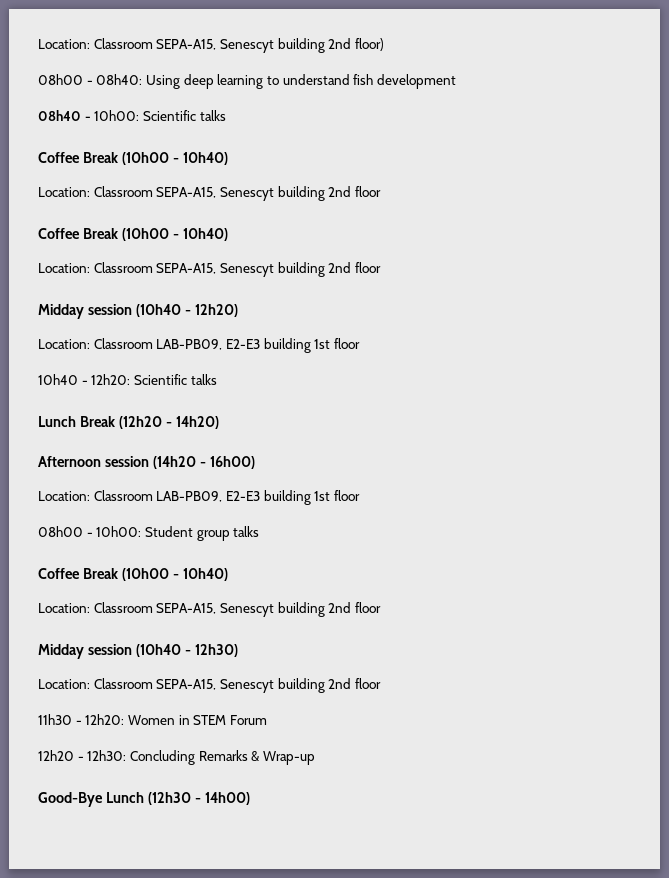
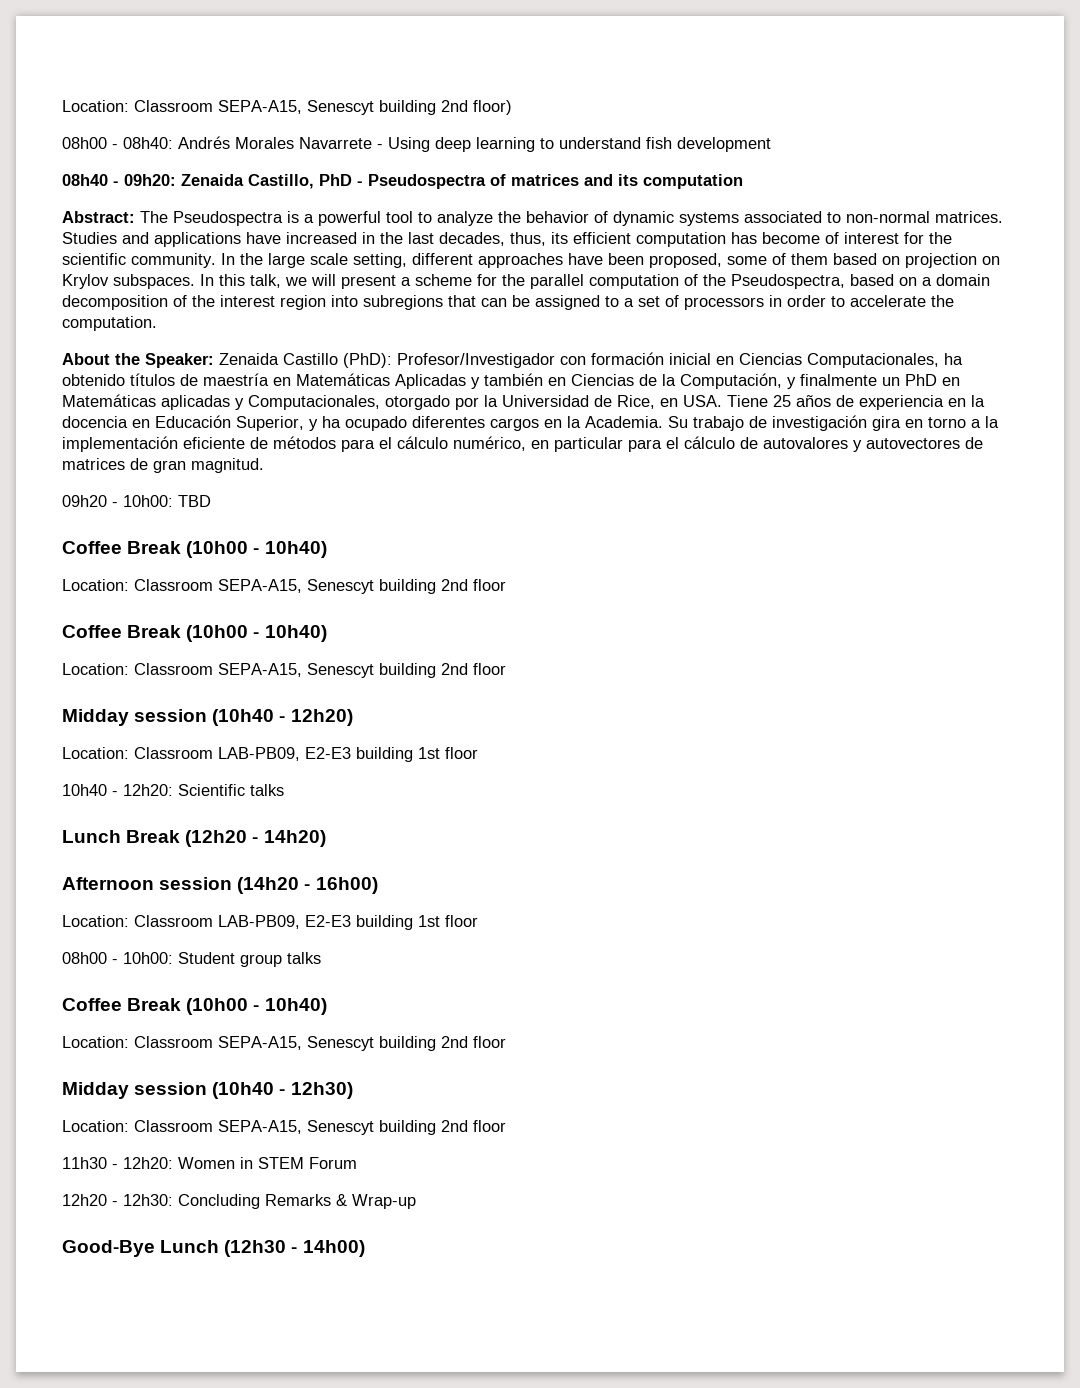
- 08h00 - 08h40: Using deep learning to understand fish development
+ 08h00 - 08h40: Andrés Morales Navarrete - Using deep learning to understand fish development
- 08h40 - 10h00: Scientific talks
+ 08h40 - 09h20: Zenaida Castillo, PhD - Pseudospectra of matrices and its computation
+ Abstract: The Pseudospectra is a powerful tool to analyze the behavior of dynamic systems associated to non-normal matrices. Studies and applications have increased in the last decades, thus, its efficient computation has become of interest for the scientific community. In the large scale setting, different approaches have been proposed, some of them based on projection on Krylov subspaces. In this talk, we will present a scheme for the parallel computation of the Pseudospectra, based on a domain decomposition of the interest region into subregions that can be assigned to a set of processors in order to accelerate the computation.
+ About the Speaker: Zenaida Castillo (PhD): Profesor/Investigador con formación inicial en Ciencias Computacionales, ha obtenido títulos de maestría en Matemáticas Aplicadas y también en Ciencias de la Computación, y finalmente un PhD en Matemáticas aplicadas y Computacionales, otorgado por la Universidad de Rice, en USA. Tiene 25 años de experiencia en la docencia en Educación Superior, y ha ocupado diferentes cargos en la Academia. Su trabajo de investigación gira en torno a la implementación eficiente de métodos para el cálculo numérico, en particular para el cálculo de autovalores y autovectores de matrices de gran magnitud.
+ 09h20 - 10h00: TBD

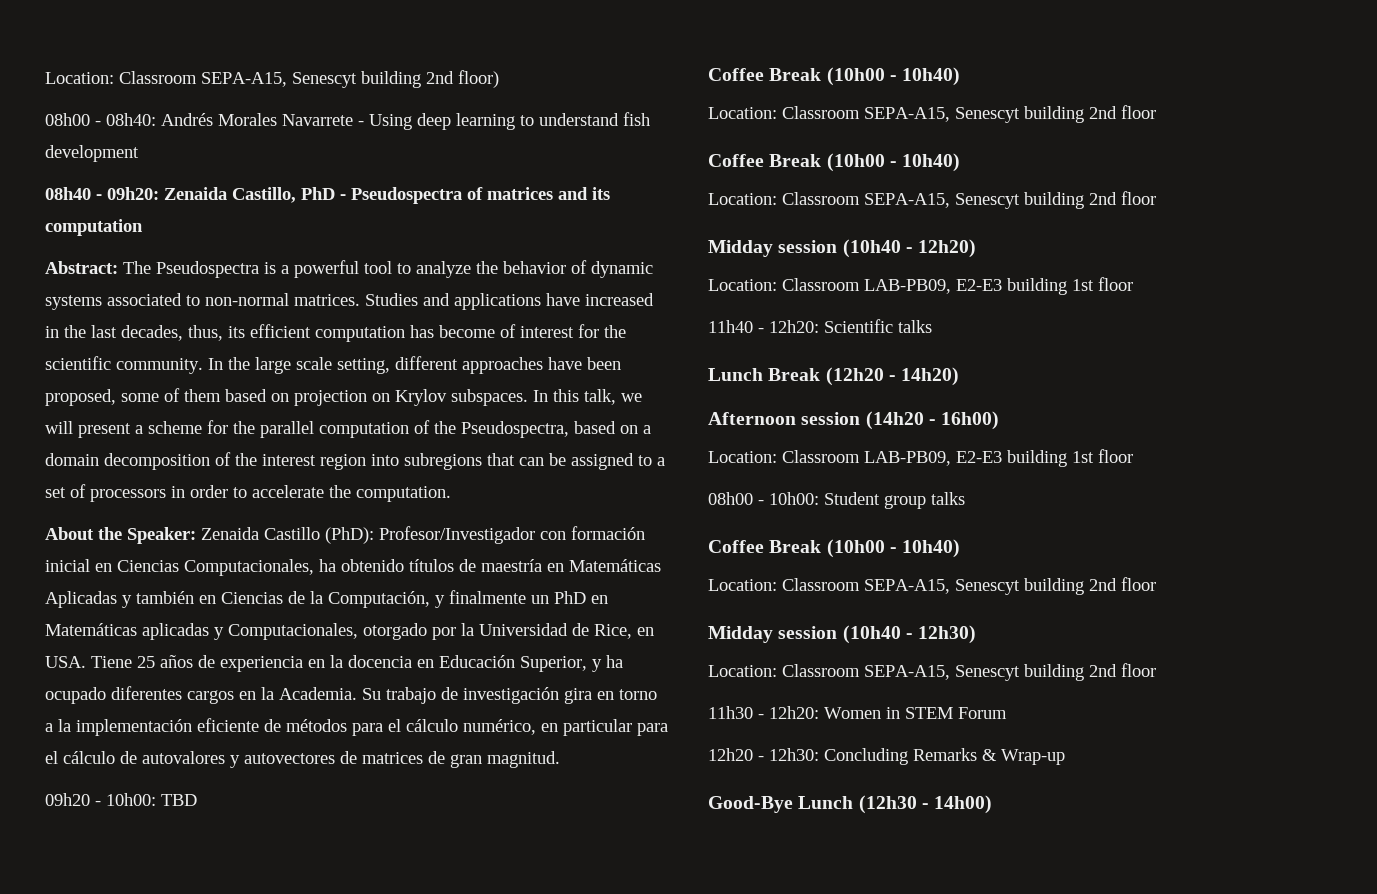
- 10h40 - 12h20: Scientific talks
+ 11h40 - 12h20: Scientific talks

